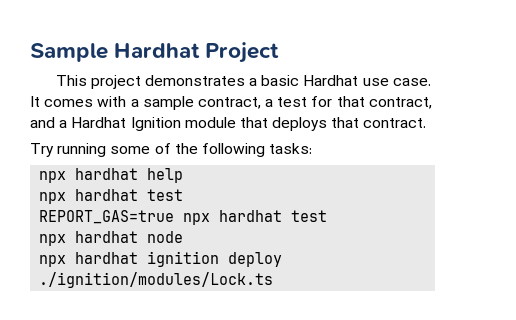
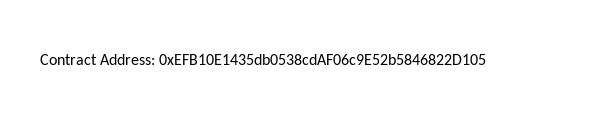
- Sample Hardhat Project
- This project demonstrates a basic Hardhat use case. It comes with a sample contract, a test for that contract, and a Hardhat Ignition module that deploys that contract.
- Try running some of the following tasks:
- npx hardhat help
- npx hardhat test
- REPORT_GAS=true npx hardhat test
- npx hardhat node
- npx hardhat ignition deploy ./ignition/modules/Lock.ts
+ Contract Address: 0xEFB10E1435db0538cdAF06c9E52b5846822D105

